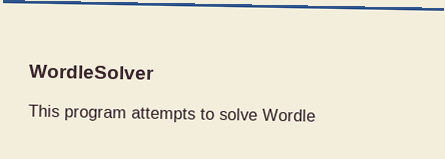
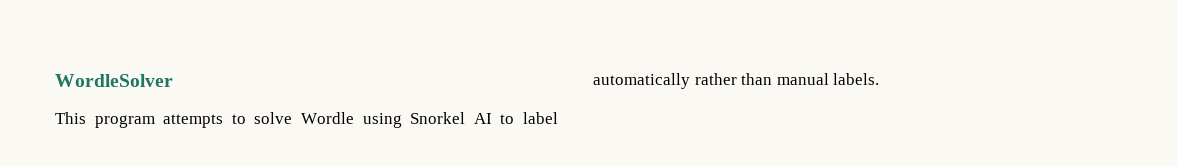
- This program attempts to solve Wordle
+ This program attempts to solve Wordle using Snorkel AI to label automatically rather than manual labels.

